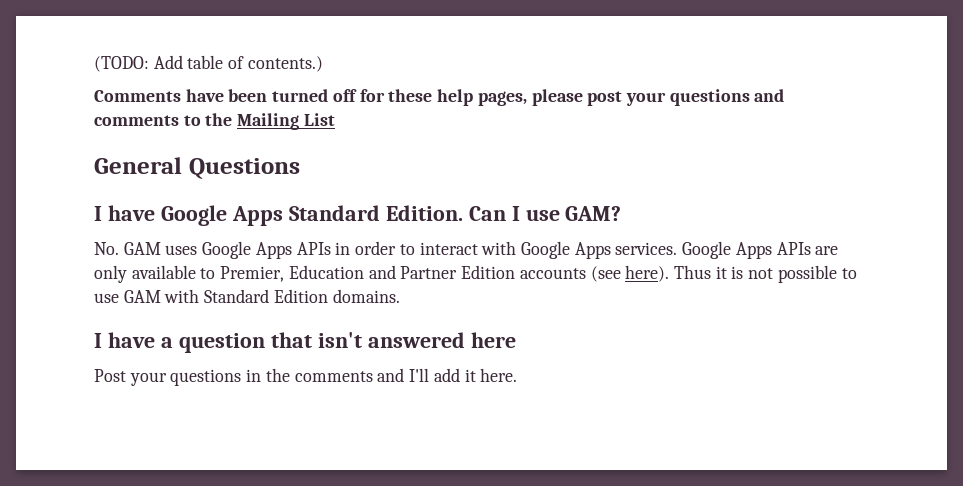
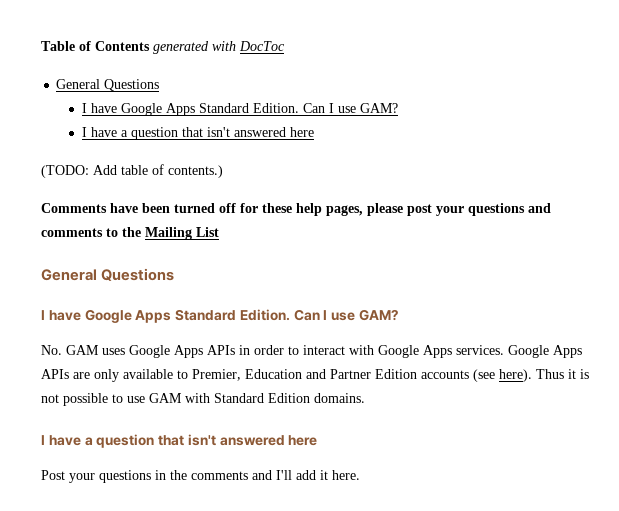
+ Table of Contents generated with DocToc
+ General Questions
+ I have Google Apps Standard Edition. Can I use GAM?
+ I have a question that isn't answered here

